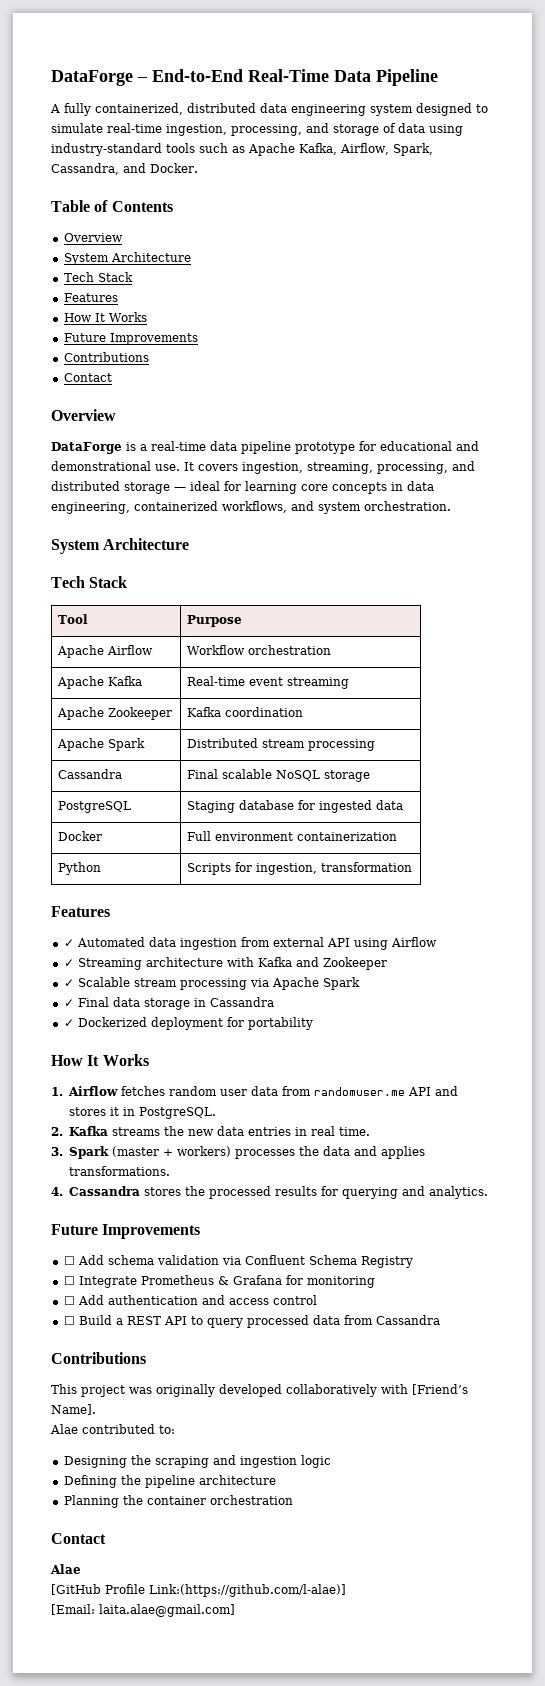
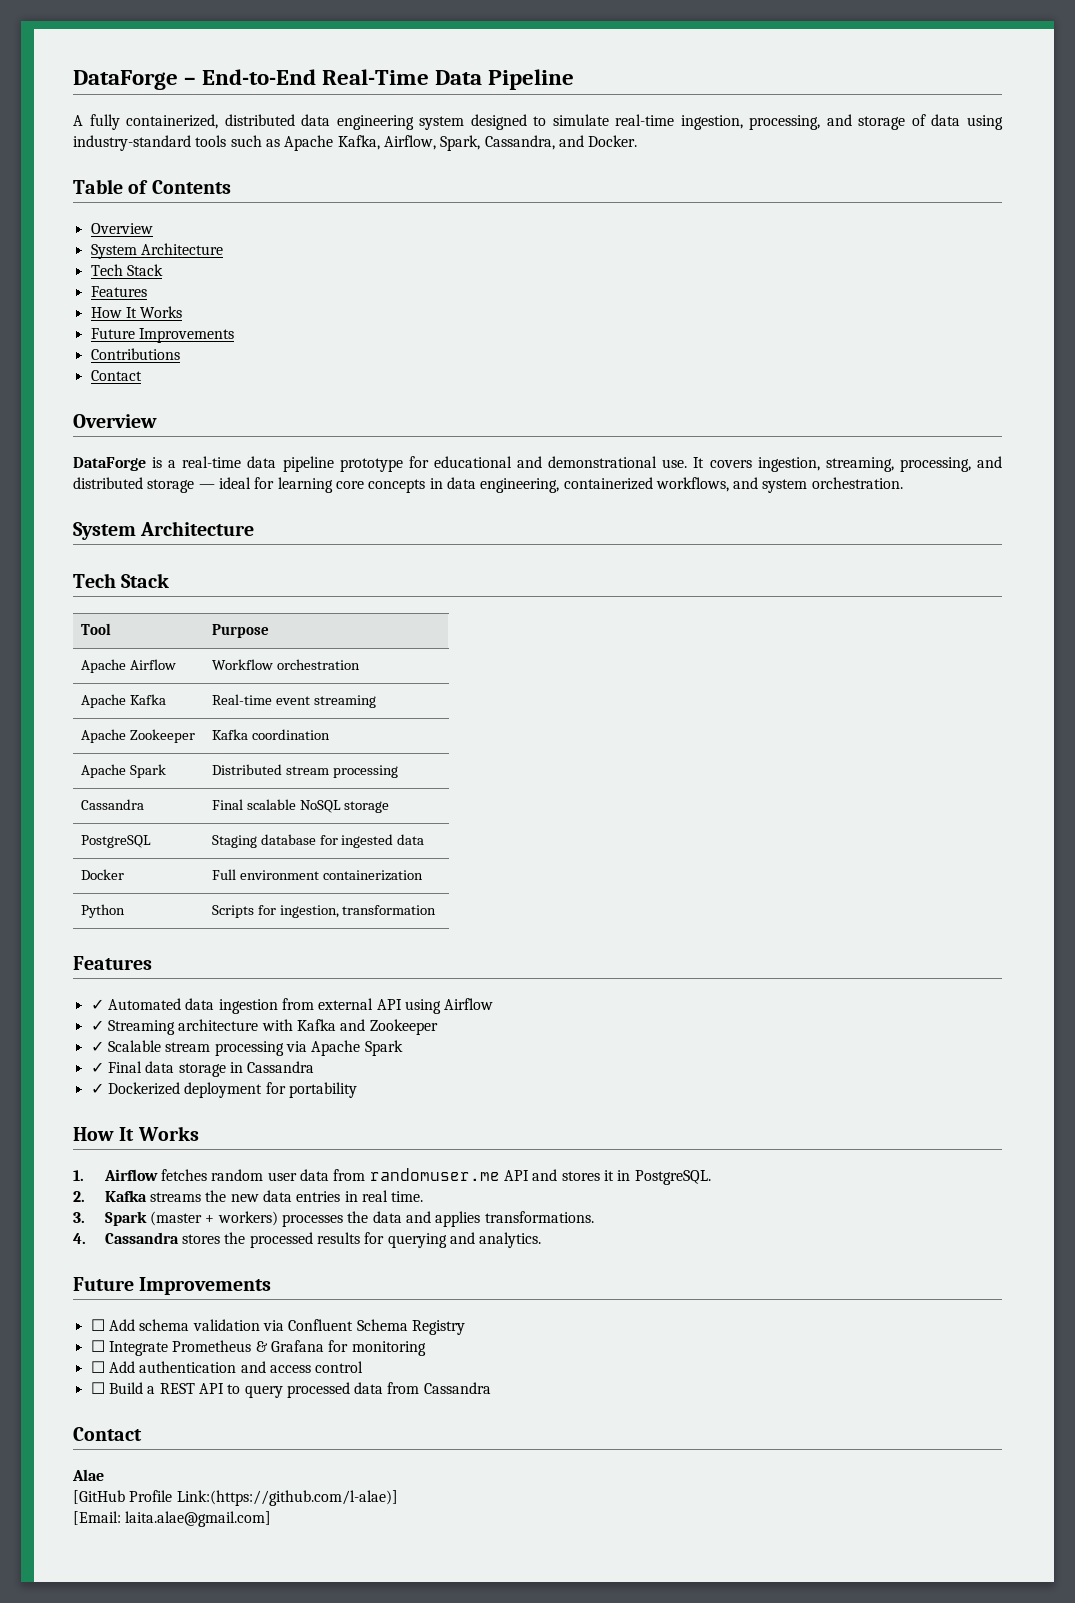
  ☐ Build a REST API to query processed data from Cassandra
- Contributions
- This project was originally developed collaboratively with [Friend’s Name].
- Alae contributed to:
- Designing the scraping and ingestion logic
- Defining the pipeline architecture
- Planning the container orchestration

